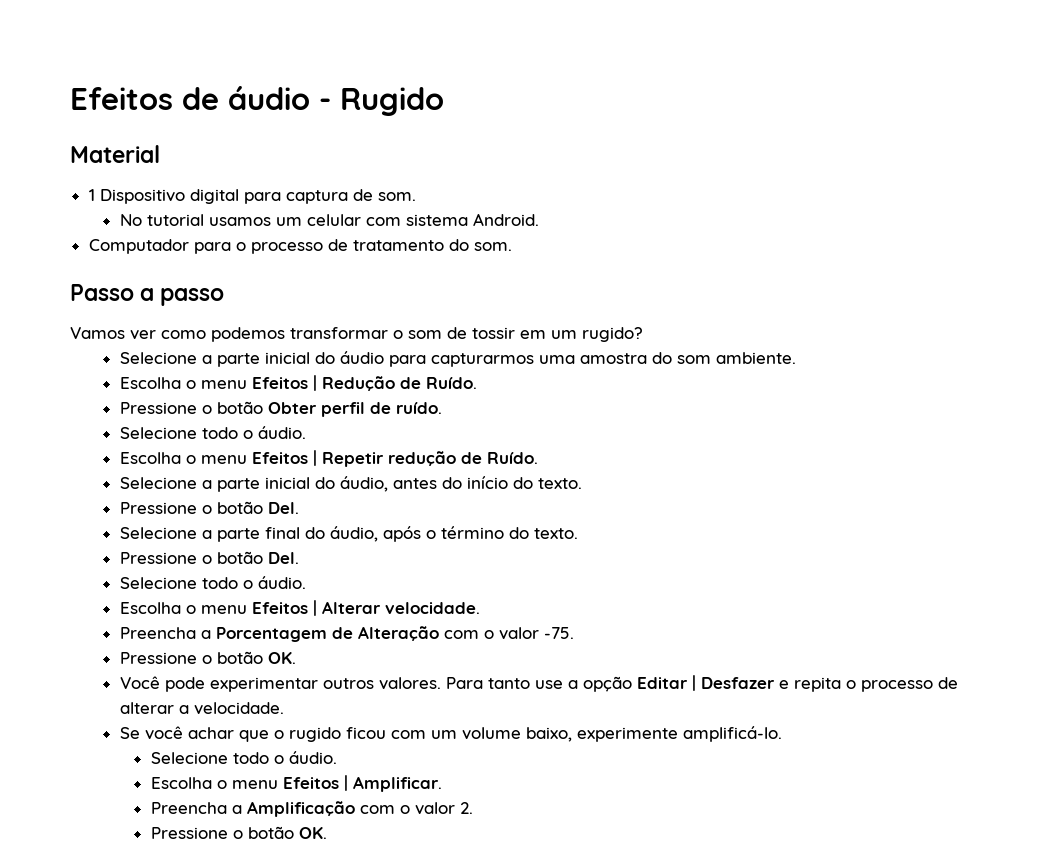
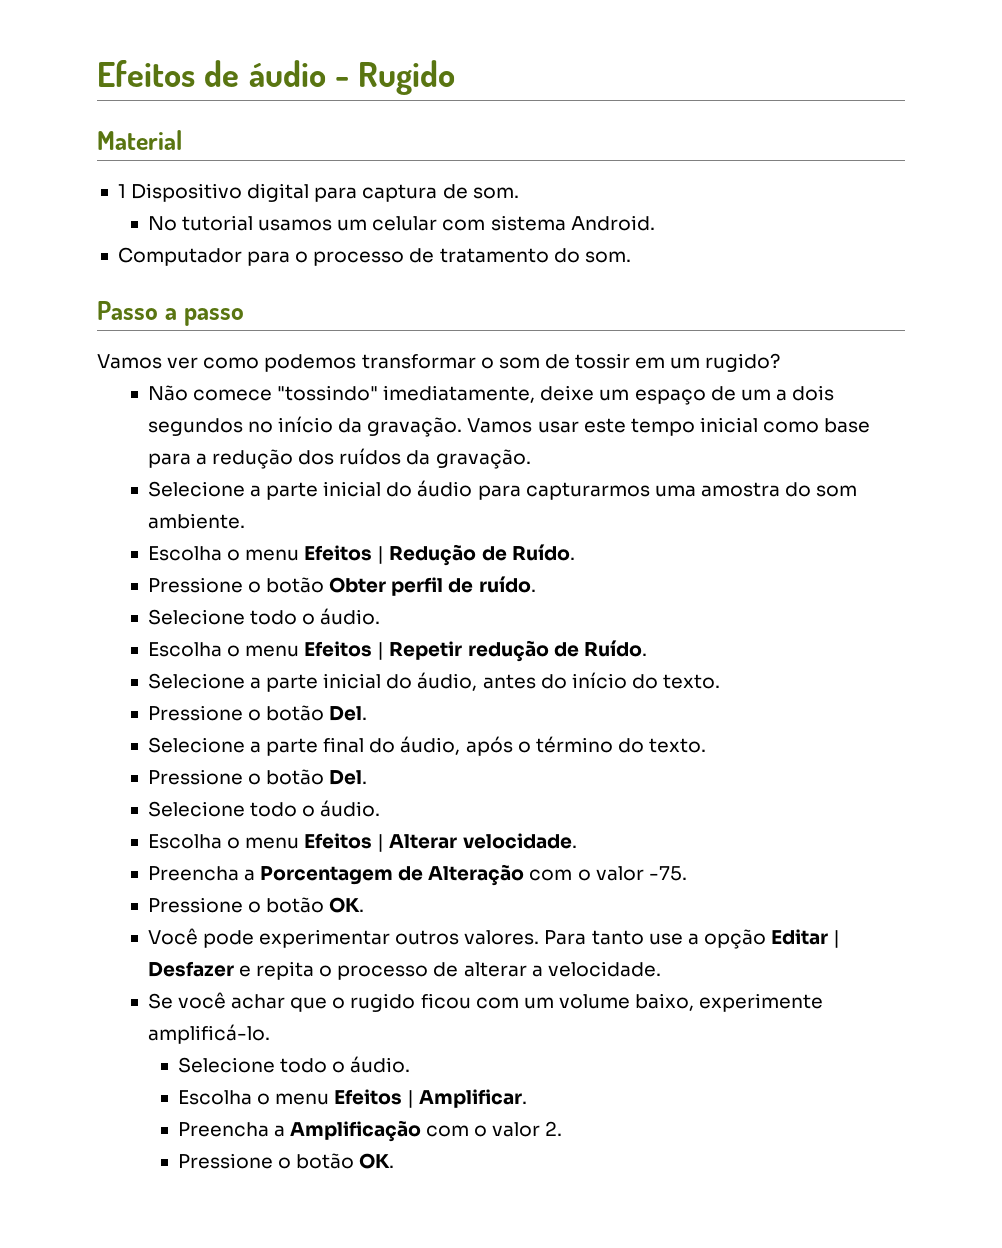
+ Não comece "tossindo" imediatamente, deixe um espaço de um a dois segundos no início da gravação. Vamos usar este tempo inicial como base para a redução dos ruídos da gravação.

